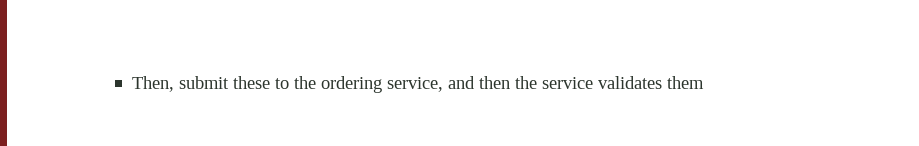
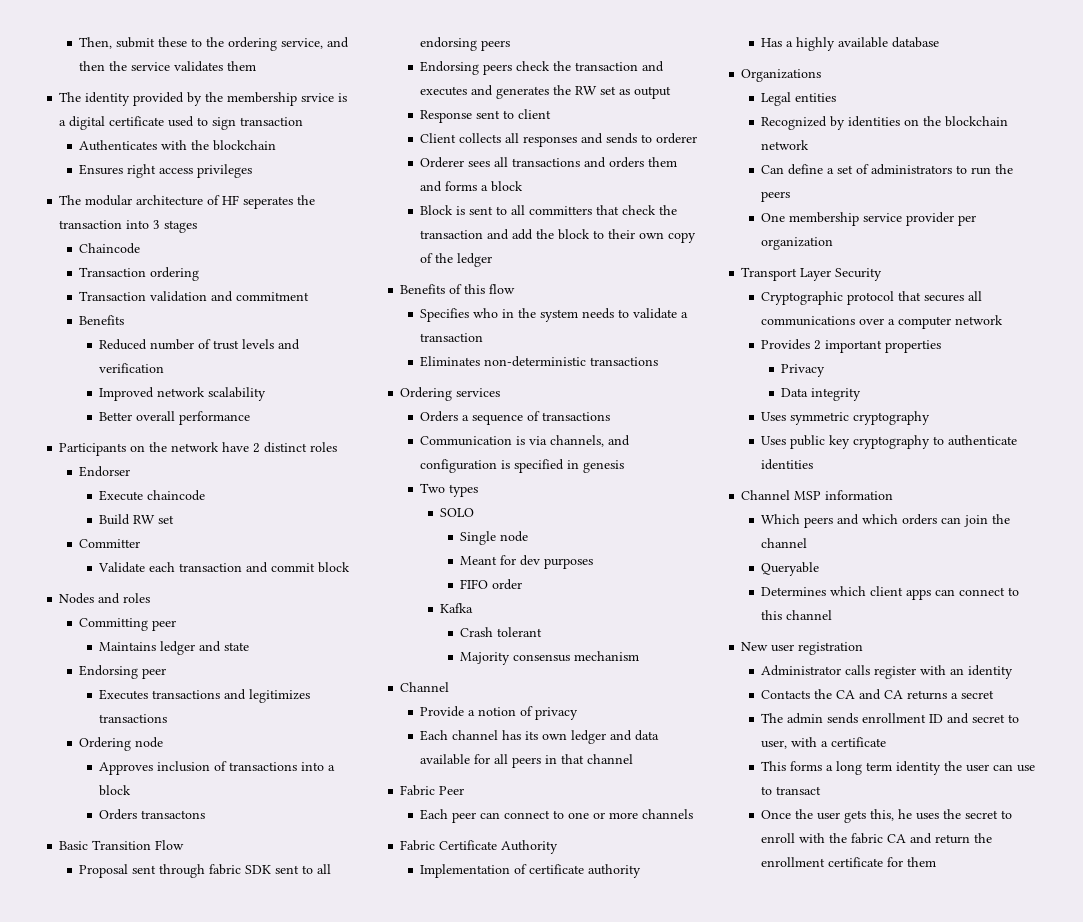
+ The identity provided by the membership srvice is a digital certificate used to sign transaction
+ Authenticates with the blockchain
+ Ensures right access privileges
+ The modular architecture of HF seperates the transaction into 3 stages
+ Chaincode
+ Transaction ordering
+ Transaction validation and commitment
+ Benefits
+ Reduced number of trust levels and verification
+ Improved network scalability
+ Better overall performance
+ Participants on the network have 2 distinct roles
+ Endorser
+ Execute chaincode
+ Build RW set
+ Committer
+ Validate each transaction and commit block
+ Nodes and roles
+ Committing peer
+ Maintains ledger and state
+ Endorsing peer
+ Executes transactions and legitimizes transactions
+ Ordering node
+ Approves inclusion of transactions into a block
+ Orders transactons
+ Basic Transition Flow
+ Proposal sent through fabric SDK sent to all endorsing peers
+ Endorsing peers check the transaction and executes and generates the RW set as output
+ Response sent to client
+ Client collects all responses and sends to orderer
+ Orderer sees all transactions and orders them and forms a block
+ Block is sent to all committers that check the transaction and add the block to their own copy of the ledger
+ Benefits of this flow
+ Specifies who in the system needs to validate a transaction
+ Eliminates non-deterministic transactions
+ Ordering services
+ Orders a sequence of transactions
+ Communication is via channels, and configuration is specified in genesis
+ Two types
+ SOLO
+ Single node
+ Meant for dev purposes
+ FIFO order
+ Kafka
+ Crash tolerant
+ Majority consensus mechanism
+ Channel
+ Provide a notion of privacy
+ Each channel has its own ledger and data available for all peers in that channel
+ Fabric Peer
+ Each peer can connect to one or more channels
+ Fabric Certificate Authority
+ Implementation of certificate authority
+ Has a highly available database
+ Organizations
+ Legal entities
+ Recognized by identities on the blockchain network
+ Can define a set of administrators to run the peers
+ One membership service provider per organization
+ Transport Layer Security
+ Cryptographic protocol that secures all communications over a computer network
+ Provides 2 important properties
+ Privacy
+ Data integrity
+ Uses symmetric cryptography
+ Uses public key cryptography to authenticate identities
+ Channel MSP information
+ Which peers and which orders can join the channel
+ Queryable
+ Determines which client apps can connect to this channel
+ New user registration
+ Administrator calls register with an identity
+ Contacts the CA and CA returns a secret
+ The admin sends enrollment ID and secret to user, with a certificate
+ This forms a long term identity the user can use to transact
+ Once the user gets this, he uses the secret to enroll with the fabric CA and return the enrollment certificate for them

